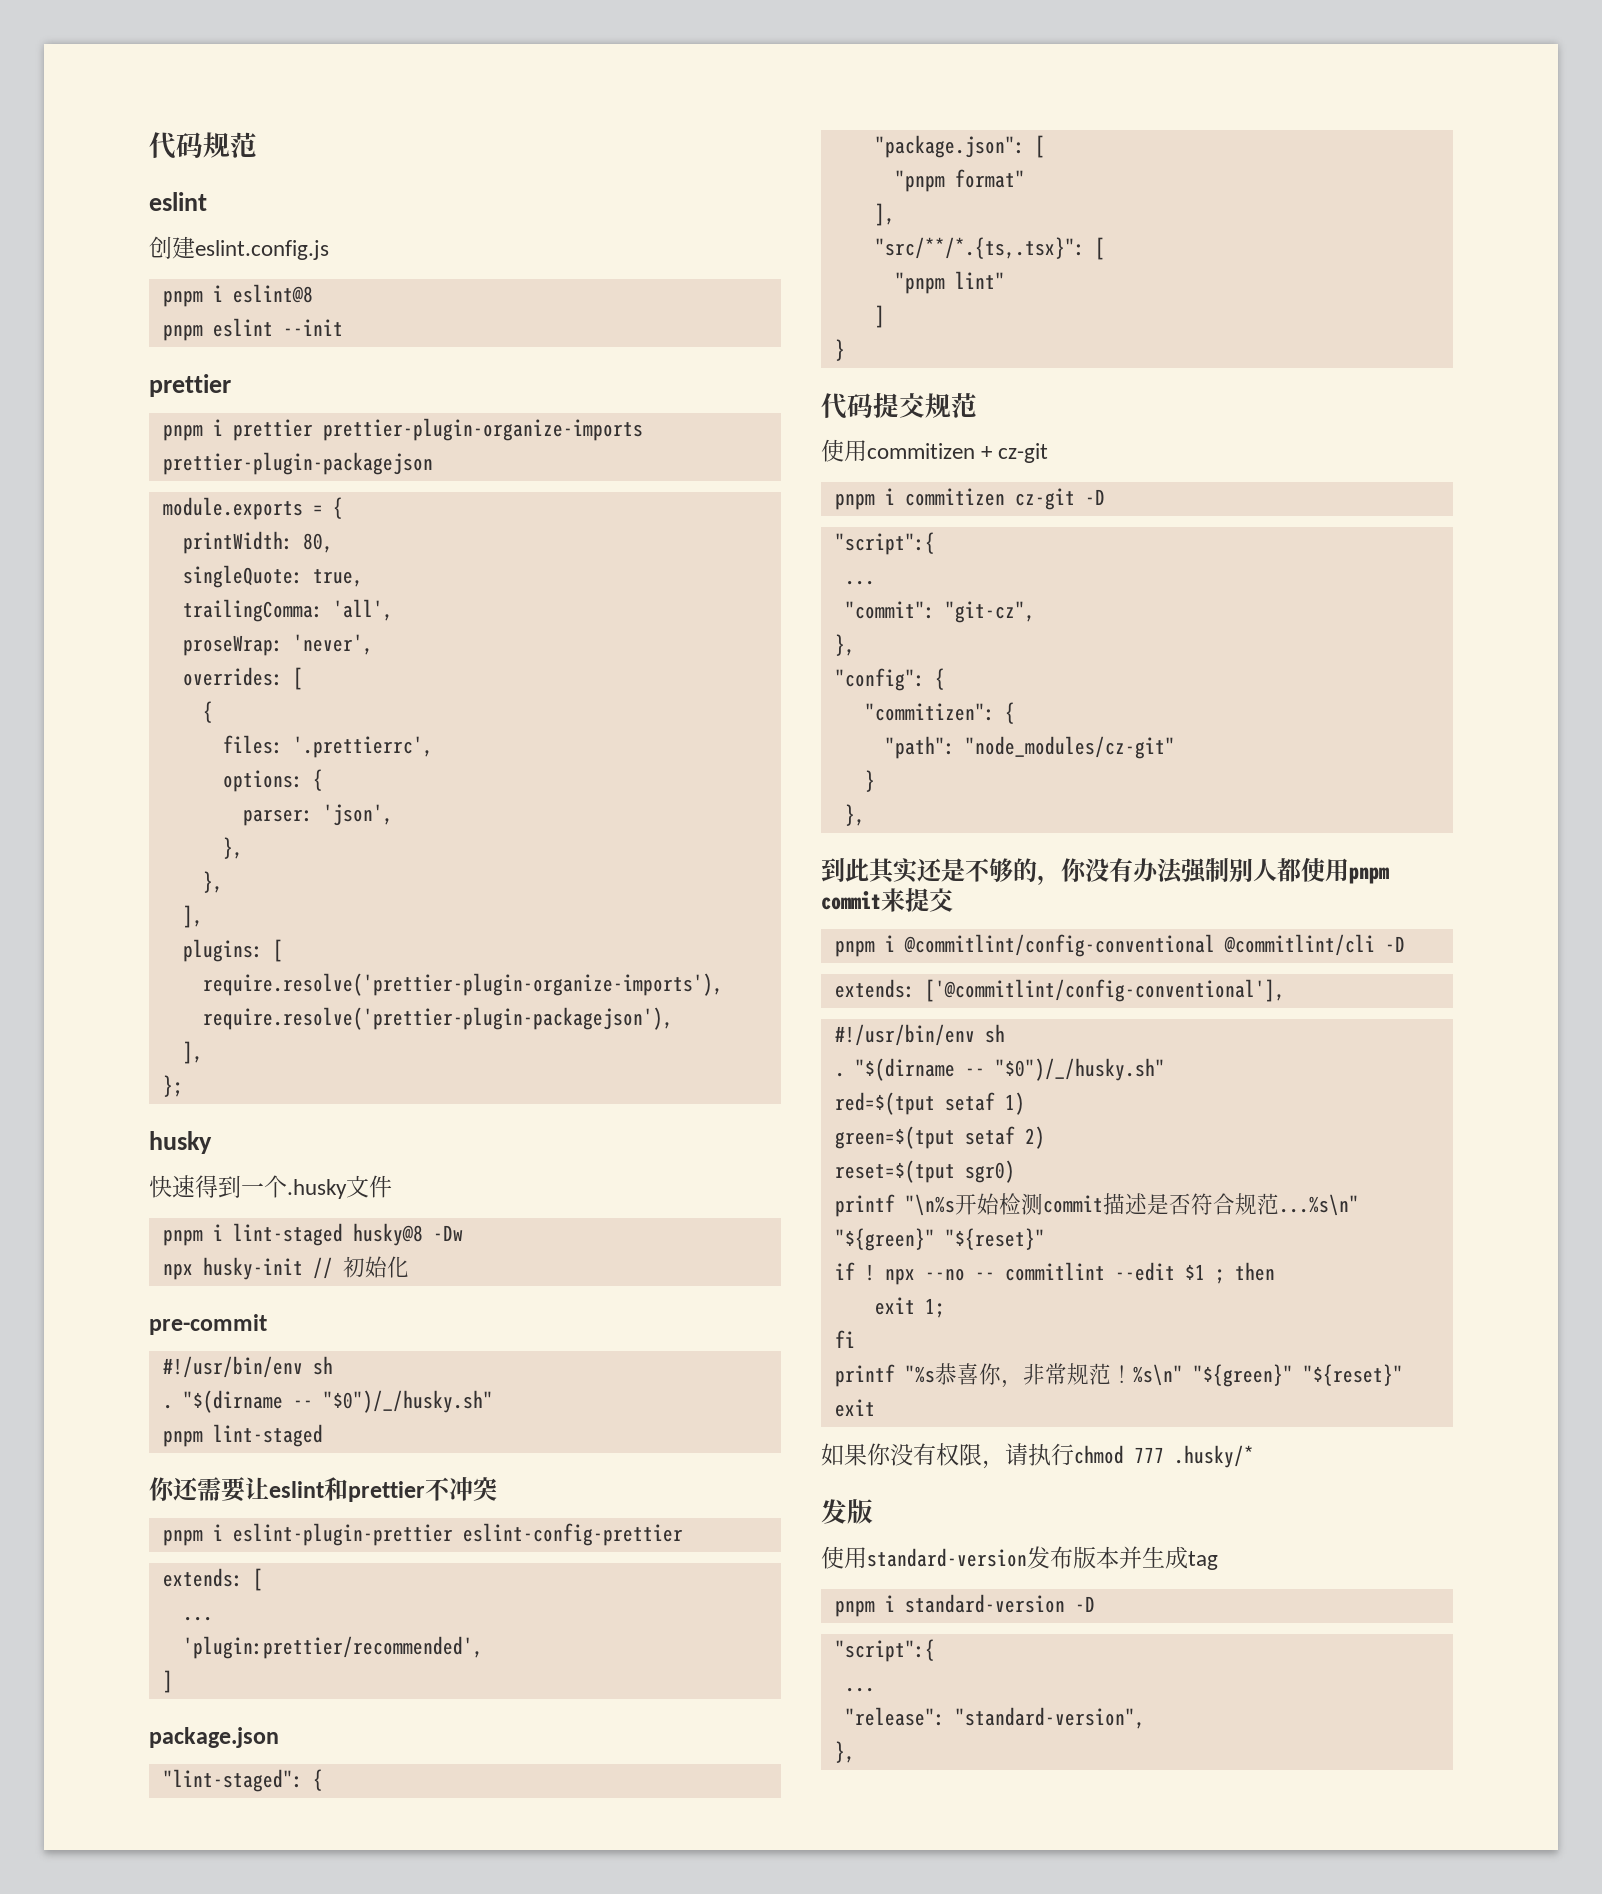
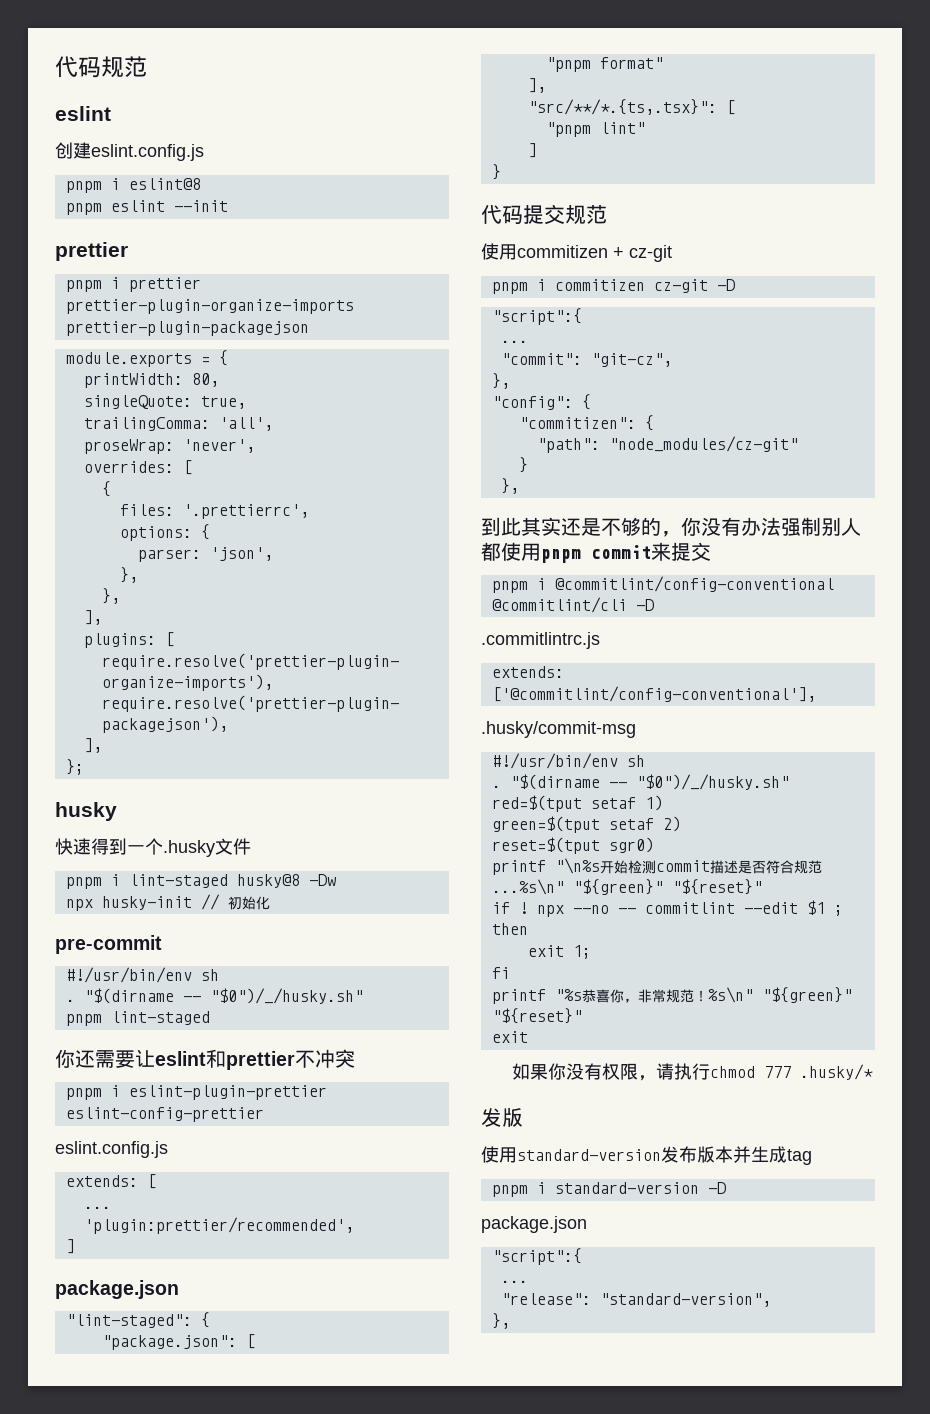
  pnpm i eslint-plugin-prettier eslint-config-prettier
+ eslint.config.js
+ .commitlintrc.js
+ .husky/commit-msg
  pnpm i standard-version -D
+ package.json

